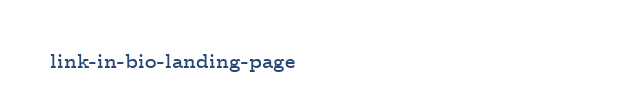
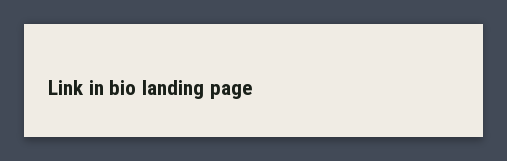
- link-in-bio-landing-page
+ Link in bio landing page

